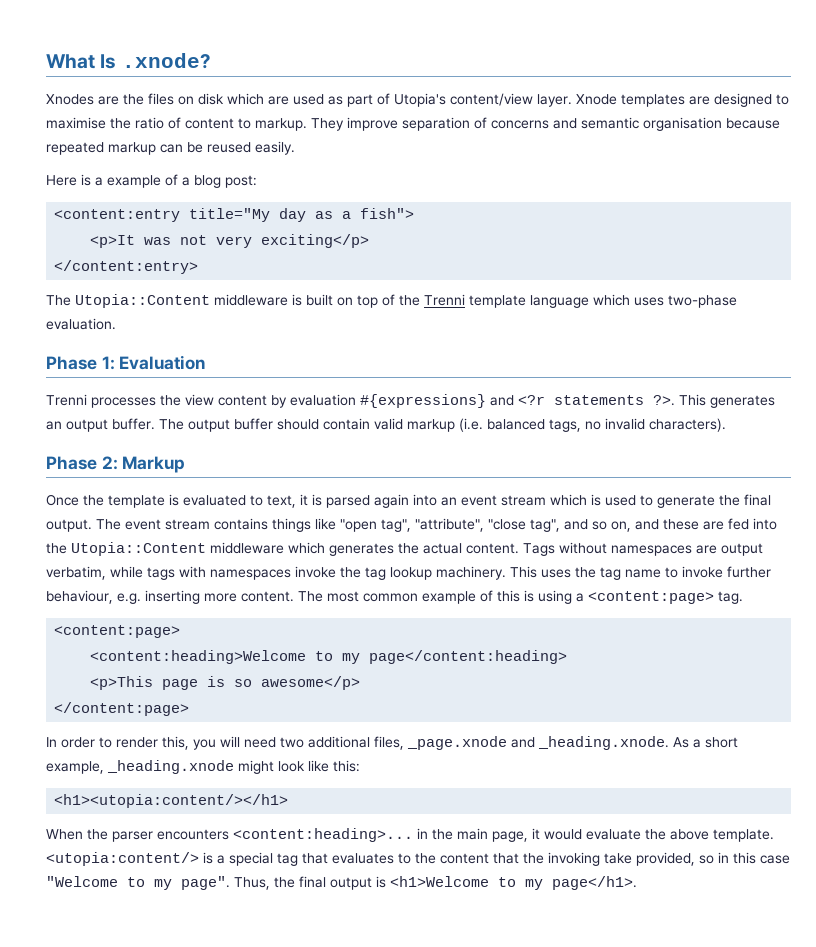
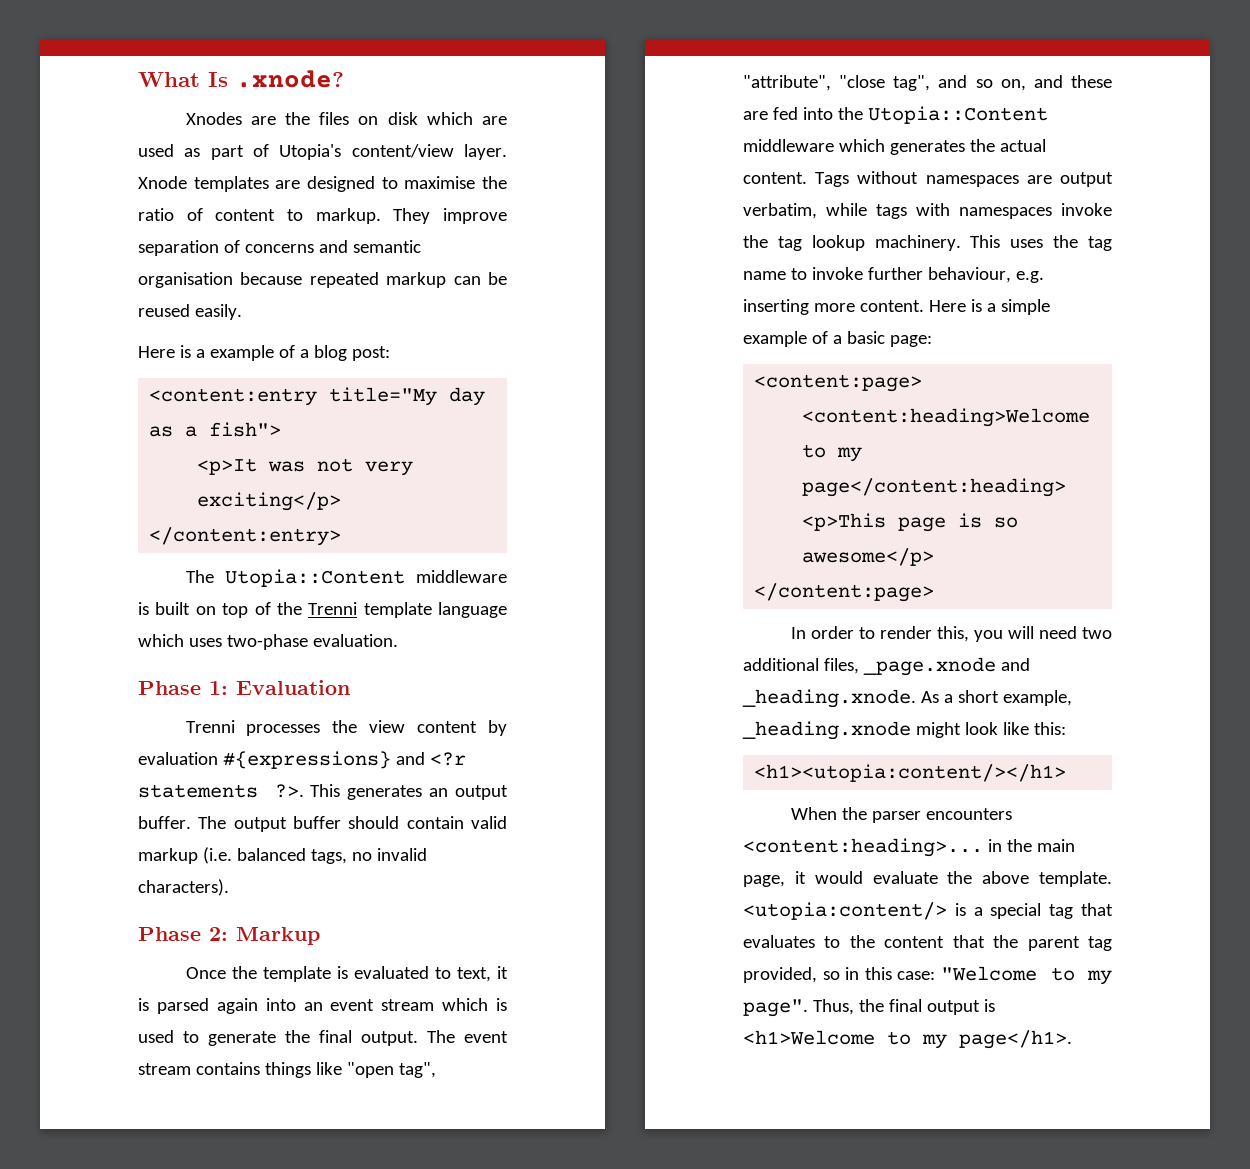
- The most common example of this is using a <content:page> tag.
+ Here is a simple example of a basic page:
- <utopia:content/> is a special tag that evaluates to the content that the invoking take provided, so in this case "Welcome to my page".
+ <utopia:content/> is a special tag that evaluates to the content that the parent tag provided, so in this case: "Welcome to my page".

